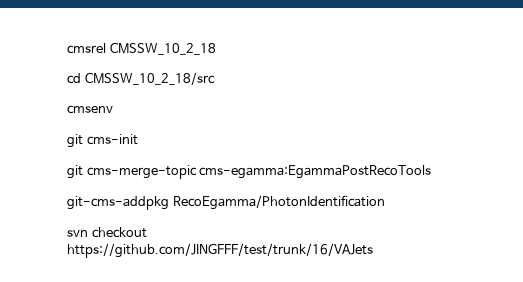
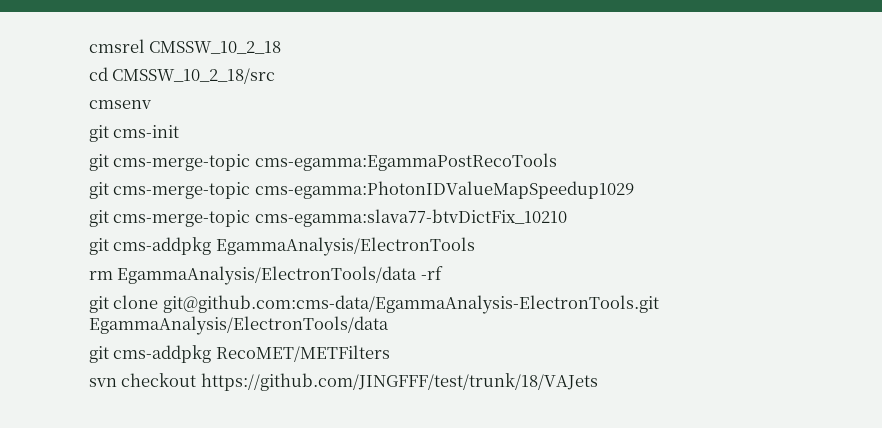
- git-cms-addpkg RecoEgamma/PhotonIdentification
+ git cms-merge-topic cms-egamma:PhotonIDValueMapSpeedup1029
+ git cms-merge-topic cms-egamma:slava77-btvDictFix_10210
+ git cms-addpkg EgammaAnalysis/ElectronTools
+ rm EgammaAnalysis/ElectronTools/data -rf
+ git clone git@github.com:cms-data/EgammaAnalysis-ElectronTools.git EgammaAnalysis/ElectronTools/data
+ git cms-addpkg RecoMET/METFilters
- svn checkout https://github.com/JINGFFF/test/trunk/16/VAJets
+ svn checkout https://github.com/JINGFFF/test/trunk/18/VAJets

